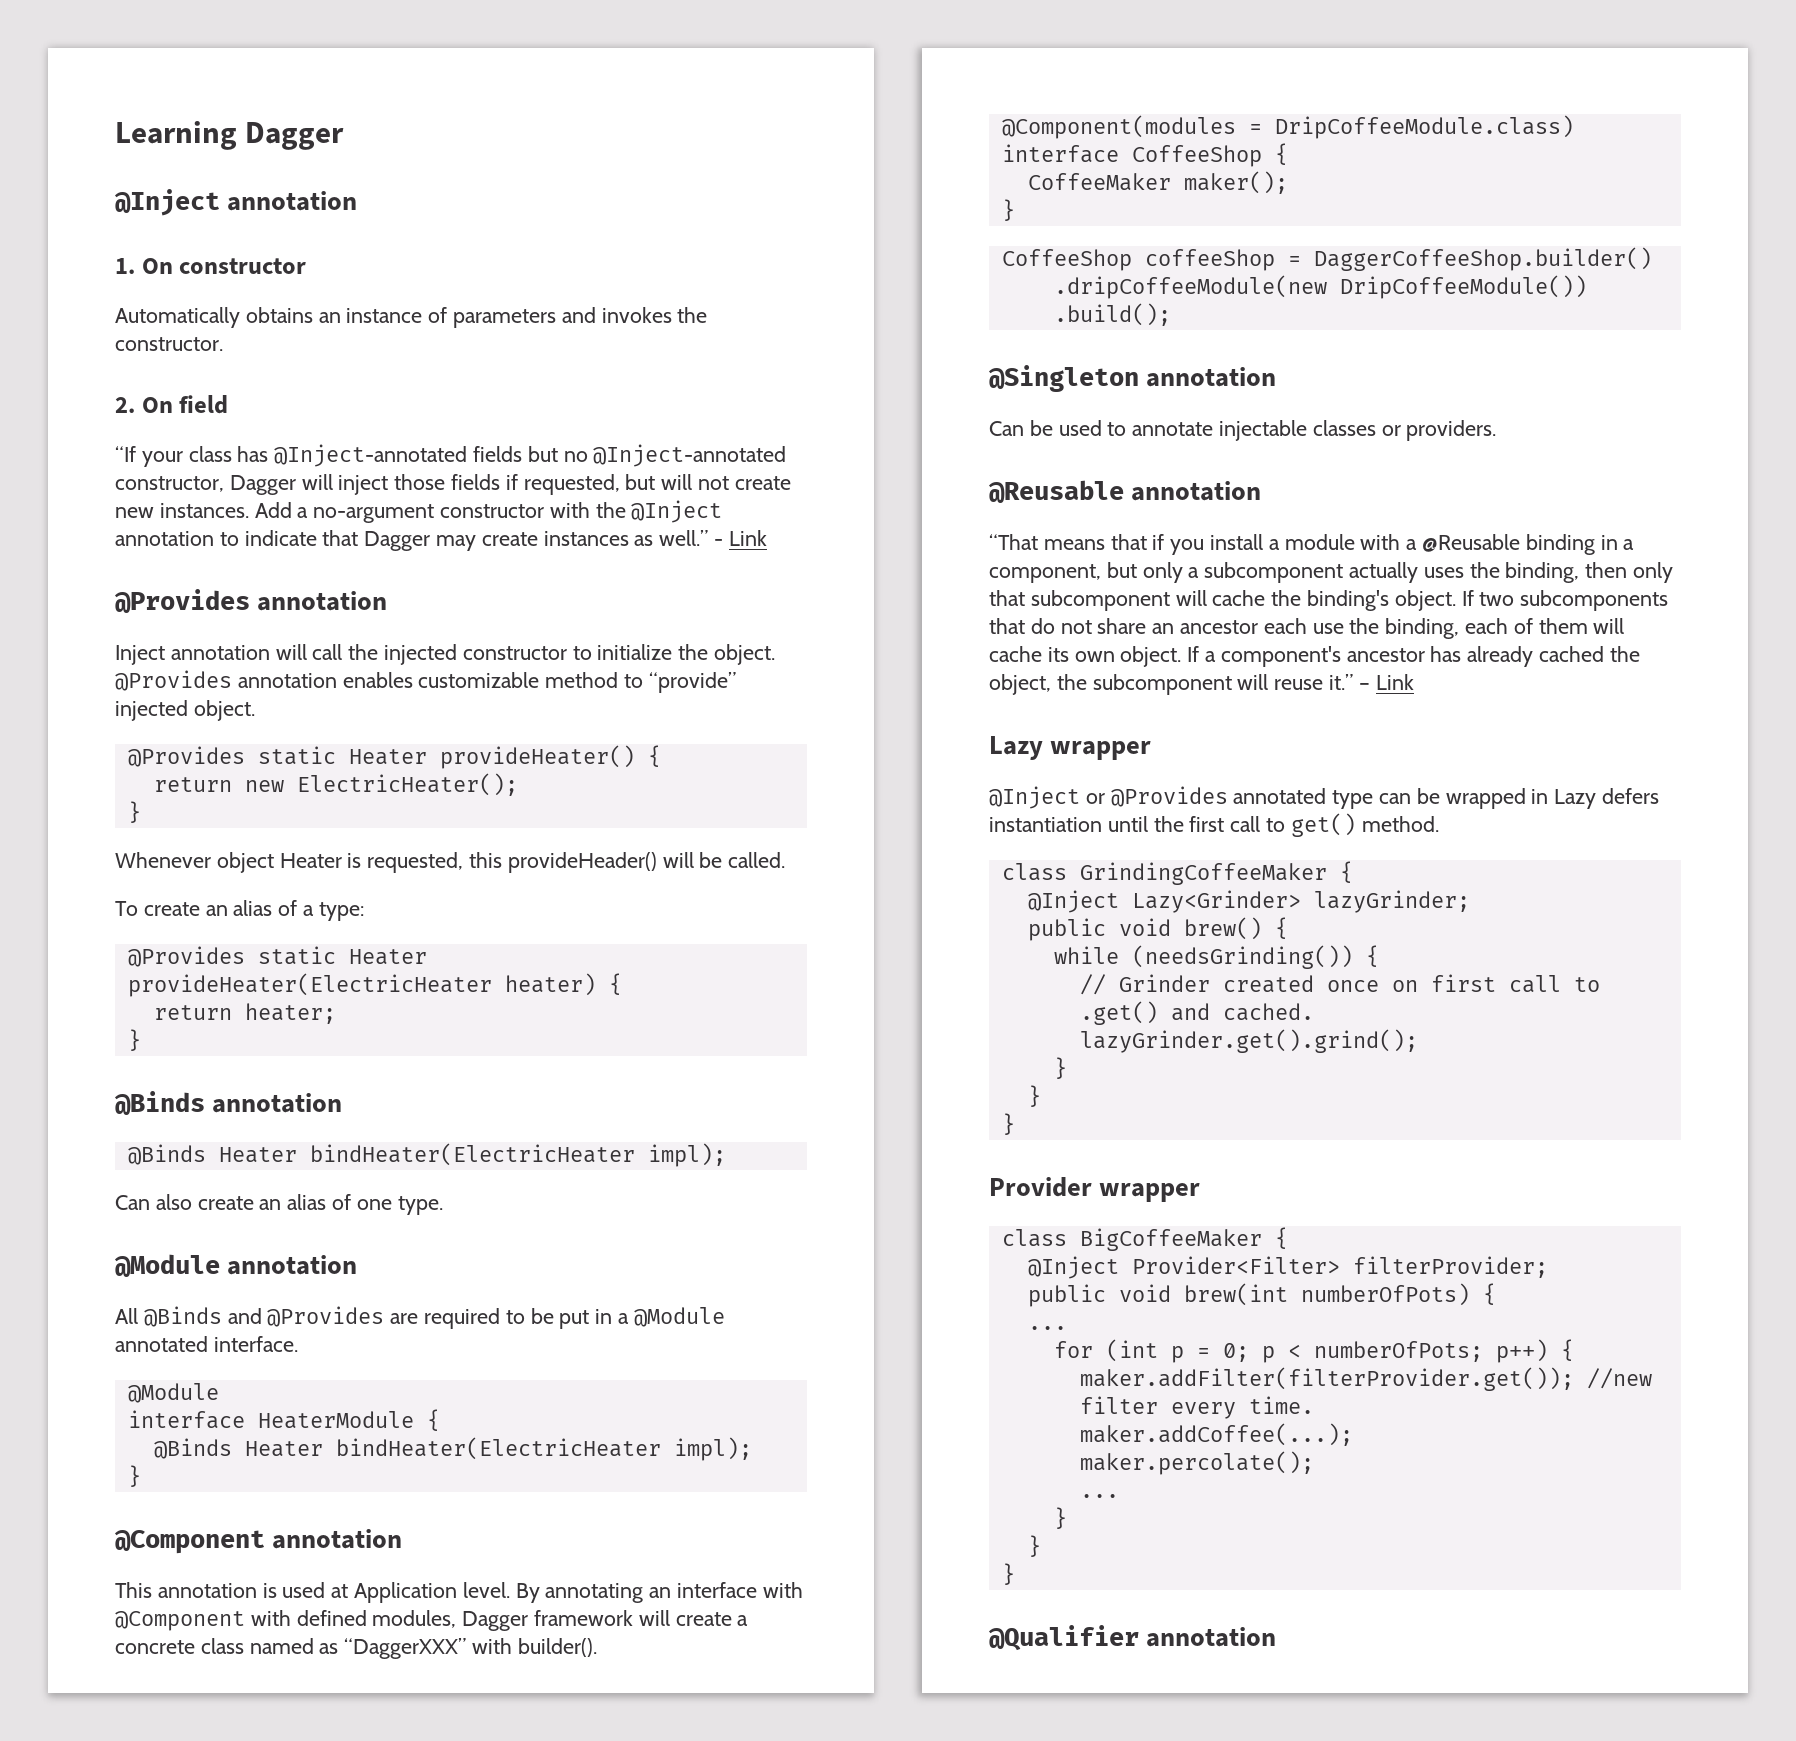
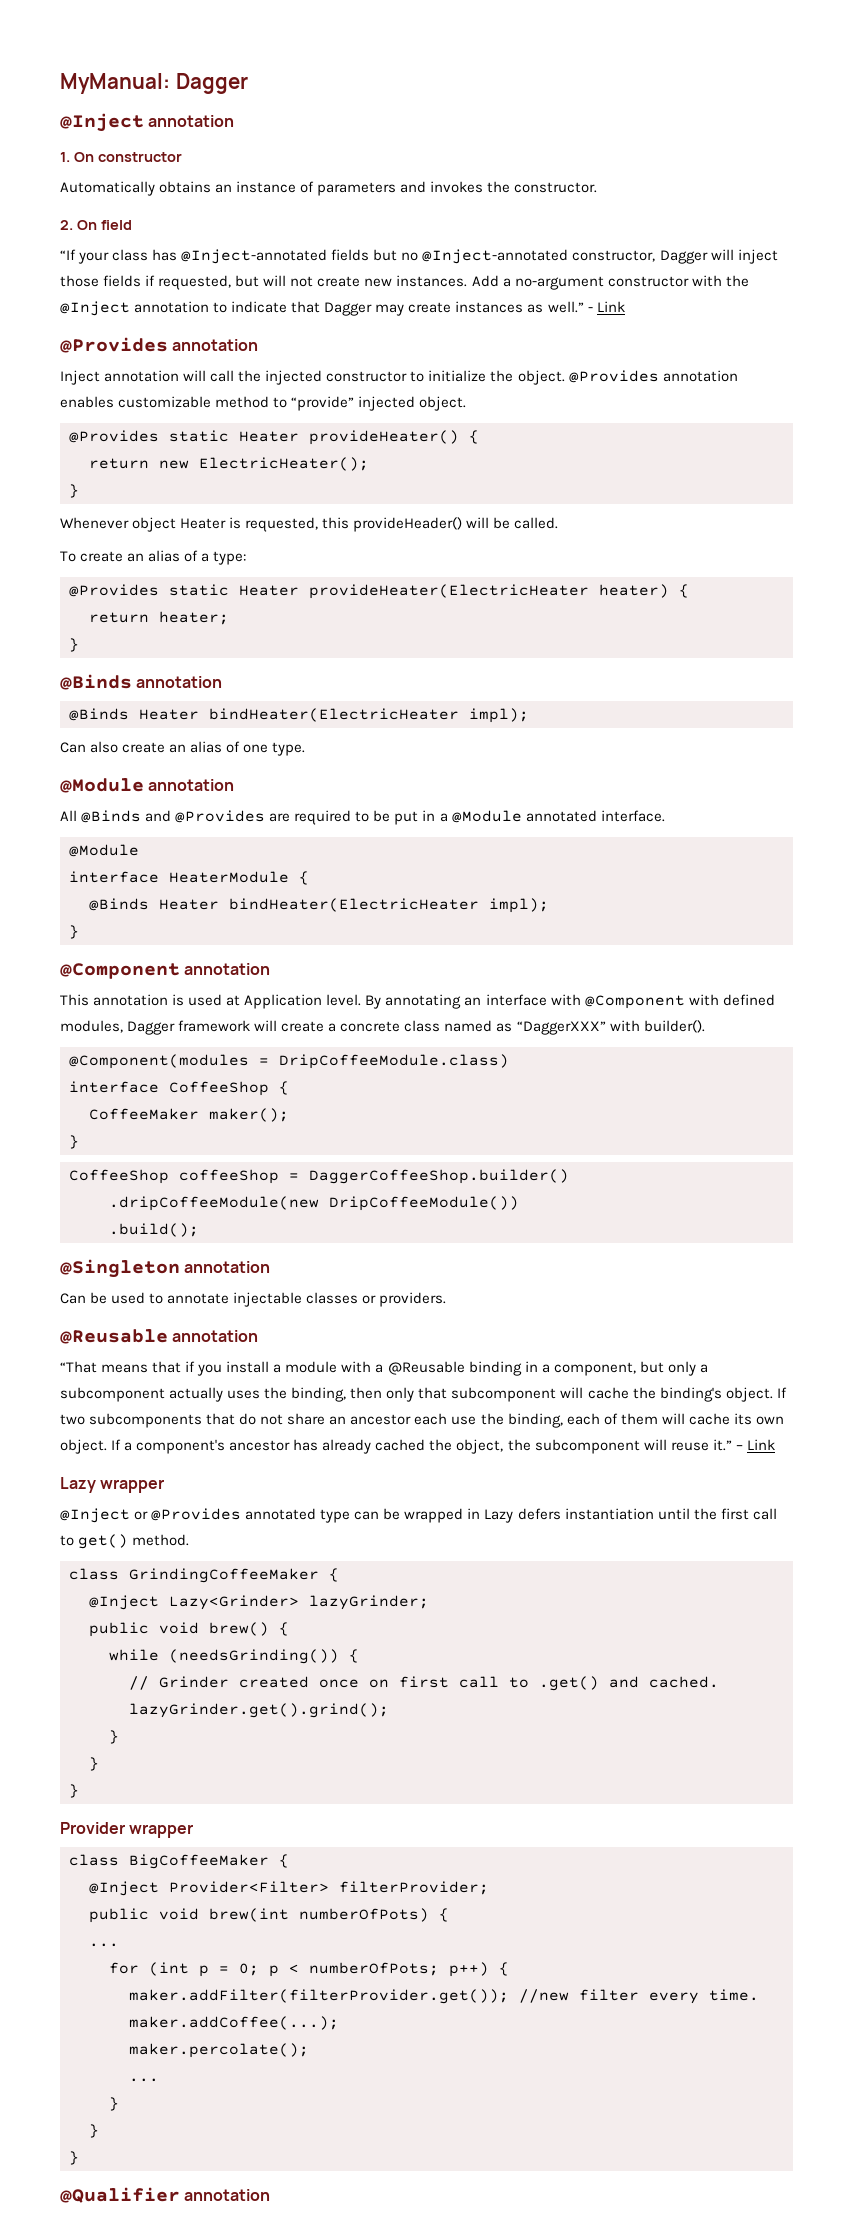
- Learning Dagger
+ MyManual: Dagger

